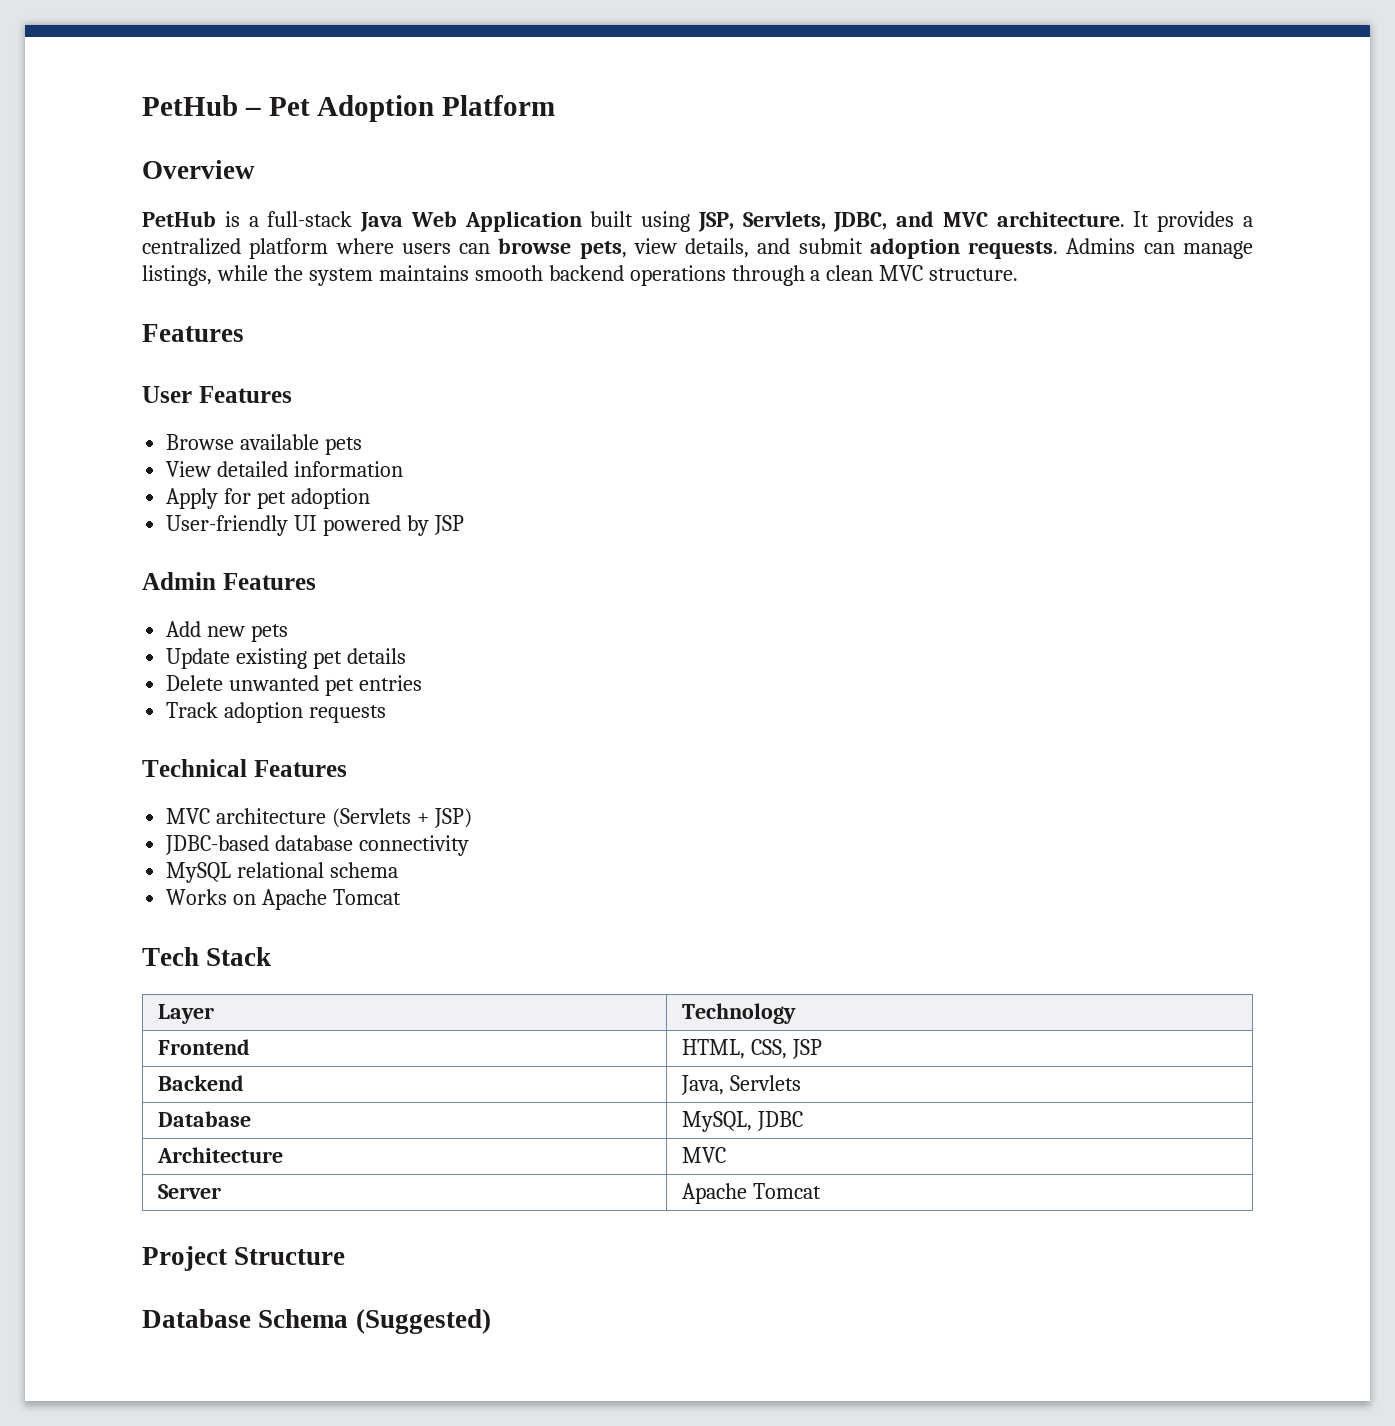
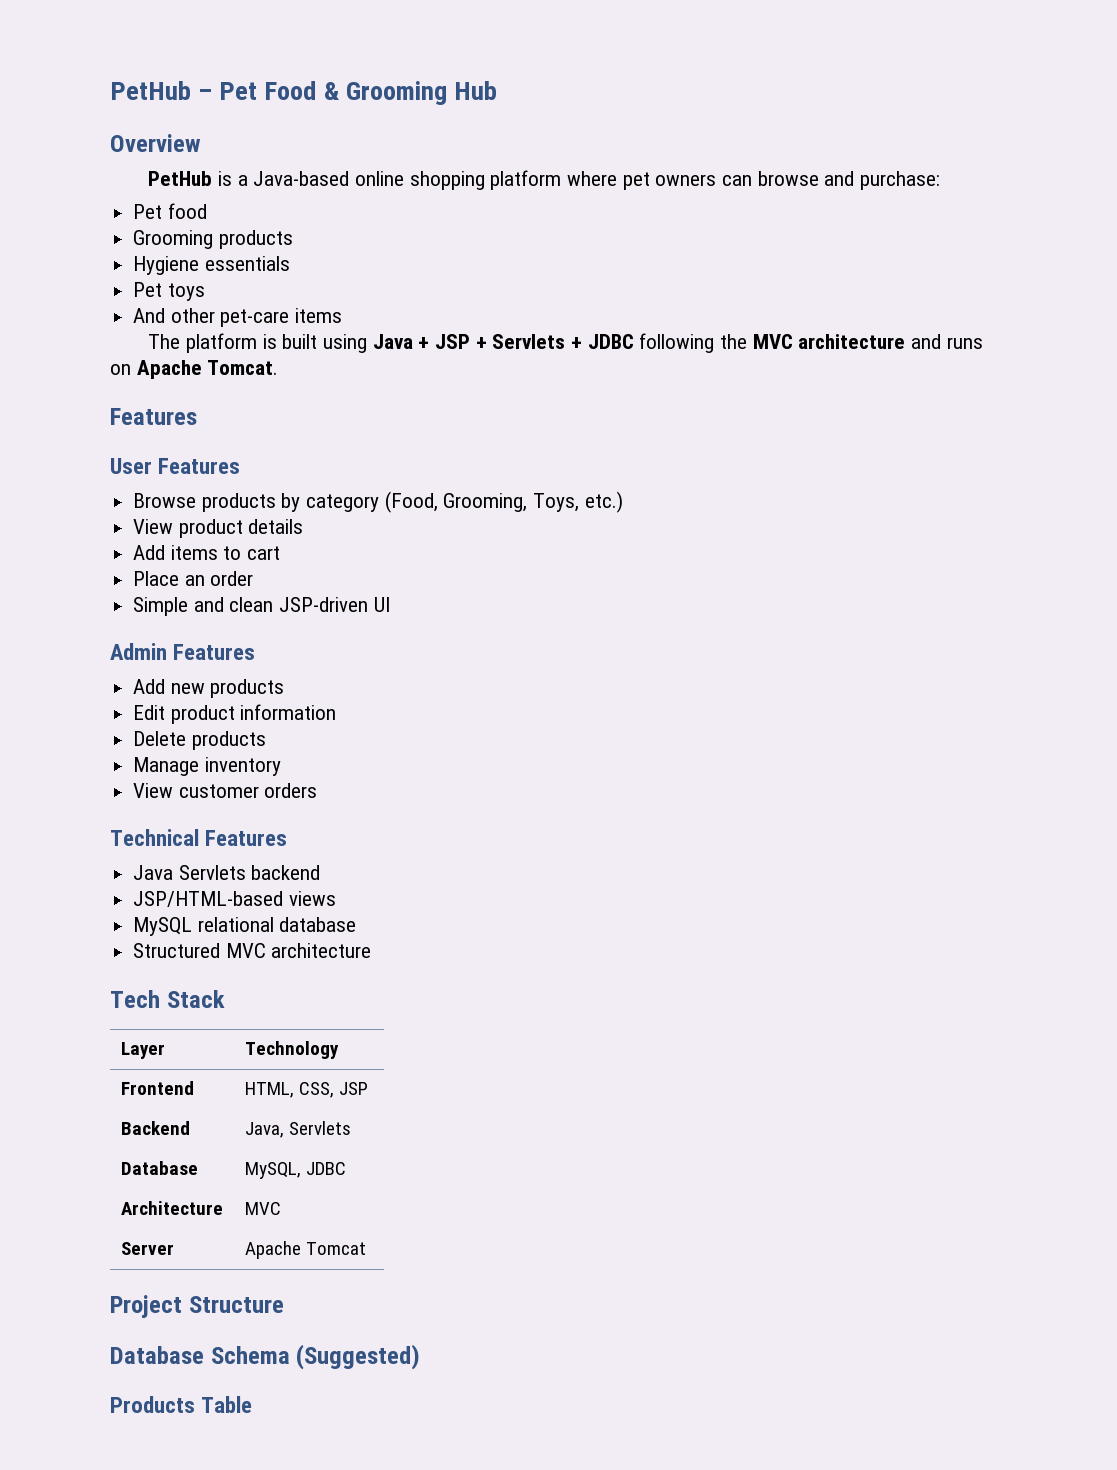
- PetHub – Pet Adoption Platform
+ PetHub – Pet Food & Grooming Hub
- PetHub is a full-stack Java Web Application built using JSP, Servlets, JDBC, and MVC architecture. It provides a centralized platform where users can browse pets, view details, and submit adoption requests. Admins can manage listings, while the system maintains smooth backend operations through a clean MVC structure.
+ PetHub is a Java-based online shopping platform where pet owners can browse and purchase:
+ Pet food
+ Grooming products
+ Hygiene essentials
+ Pet toys
+ And other pet-care items
+ The platform is built using Java + JSP + Servlets + JDBC following the MVC architecture and runs on Apache Tomcat.
  Features
  User Features
- Browse available pets
- View detailed information
- Apply for pet adoption
- User-friendly UI powered by JSP
+ Browse products by category (Food, Grooming, Toys, etc.)
+ View product details
+ Add items to cart
+ Place an order
+ Simple and clean JSP-driven UI
  Admin Features
- Add new pets
- Update existing pet details
- Delete unwanted pet entries
- Track adoption requests
+ Add new products
+ Edit product information
+ Delete products
+ Manage inventory
+ View customer orders
  Technical Features
- MVC architecture (Servlets + JSP)
- JDBC-based database connectivity
- MySQL relational schema
- Works on Apache Tomcat
+ Java Servlets backend
+ JSP/HTML-based views
+ MySQL relational database
+ Structured MVC architecture
+ Products Table

